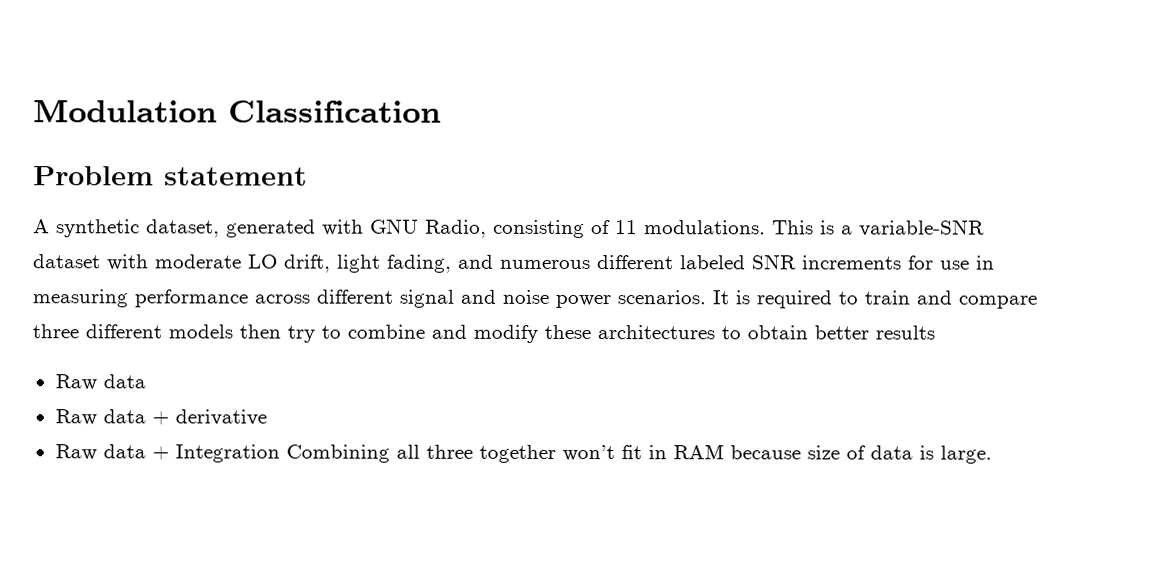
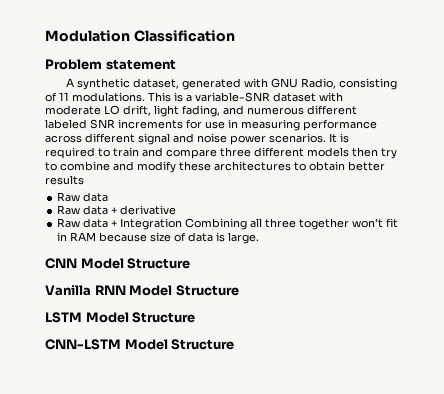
+ CNN Model Structure
+ Vanilla RNN Model Structure
+ LSTM Model Structure
+ CNN-LSTM Model Structure

